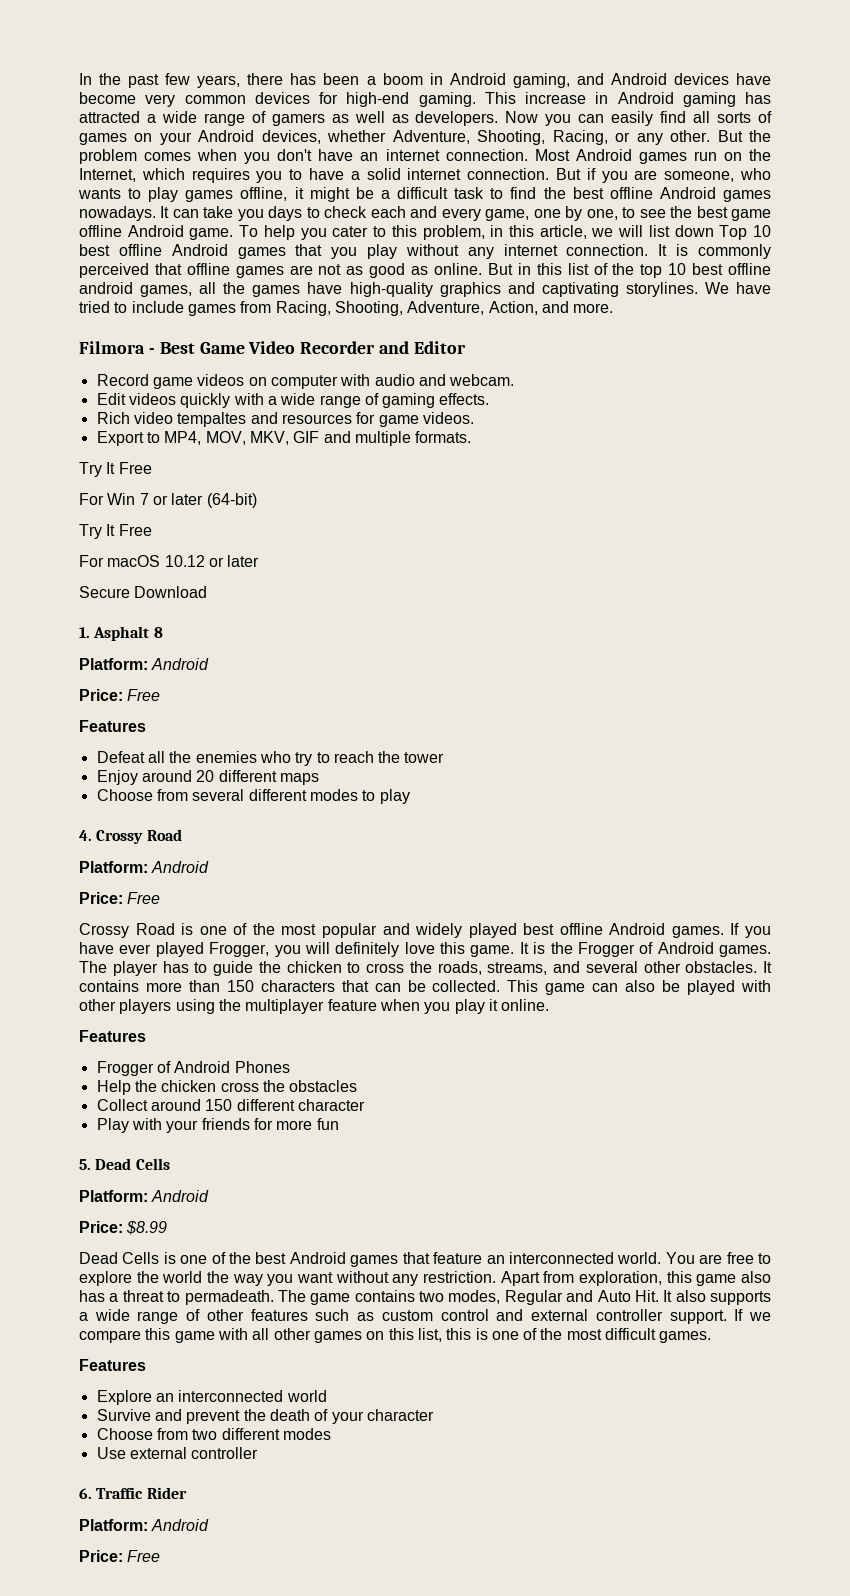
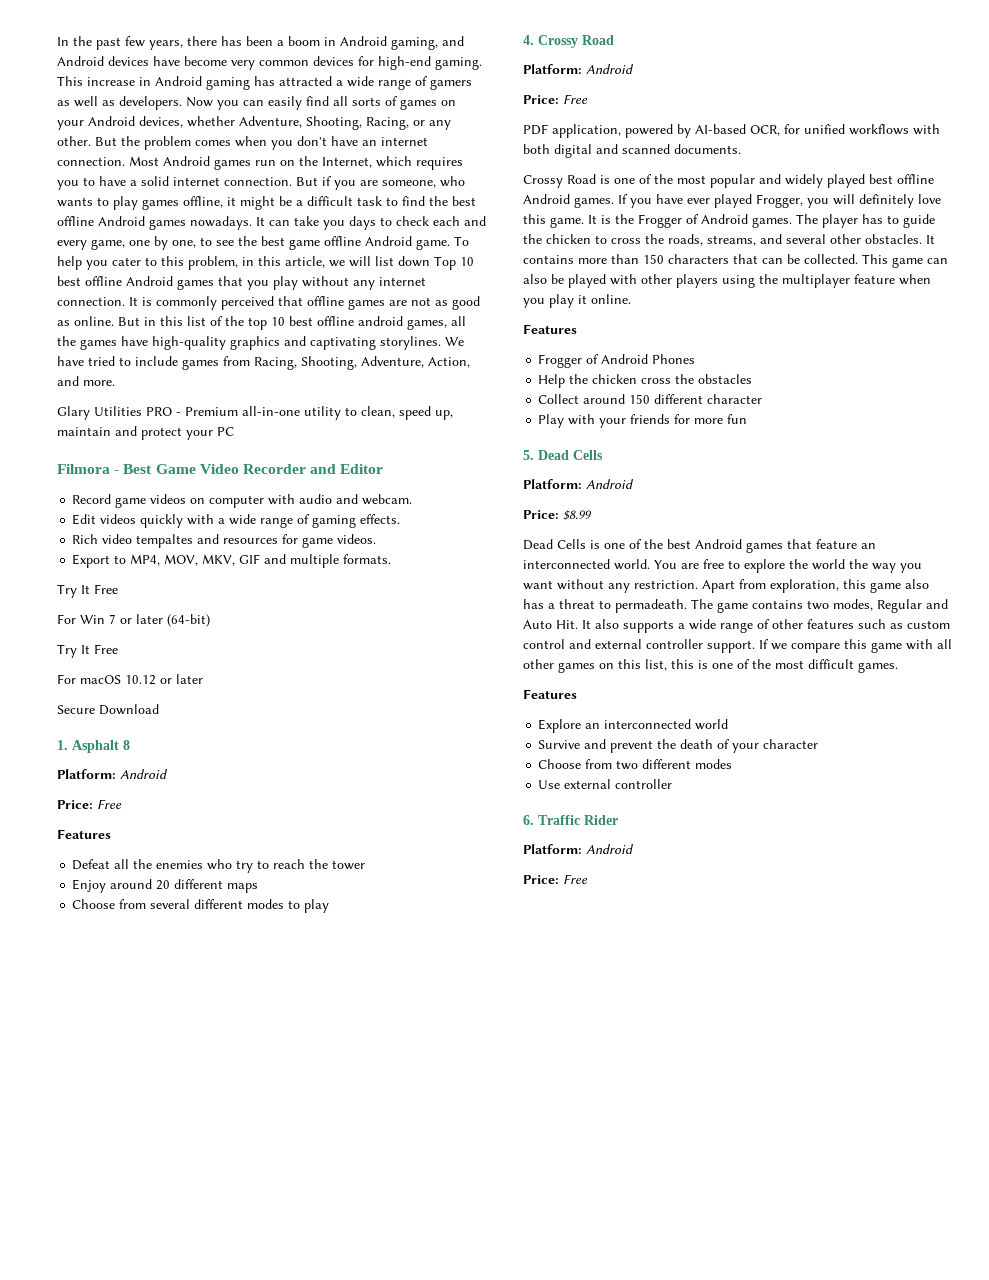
+ Glary Utilities PRO - Premium all-in-one utility to clean, speed up, maintain and protect your PC
+ PDF application, powered by AI-based OCR, for unified workflows with both digital and scanned documents.

